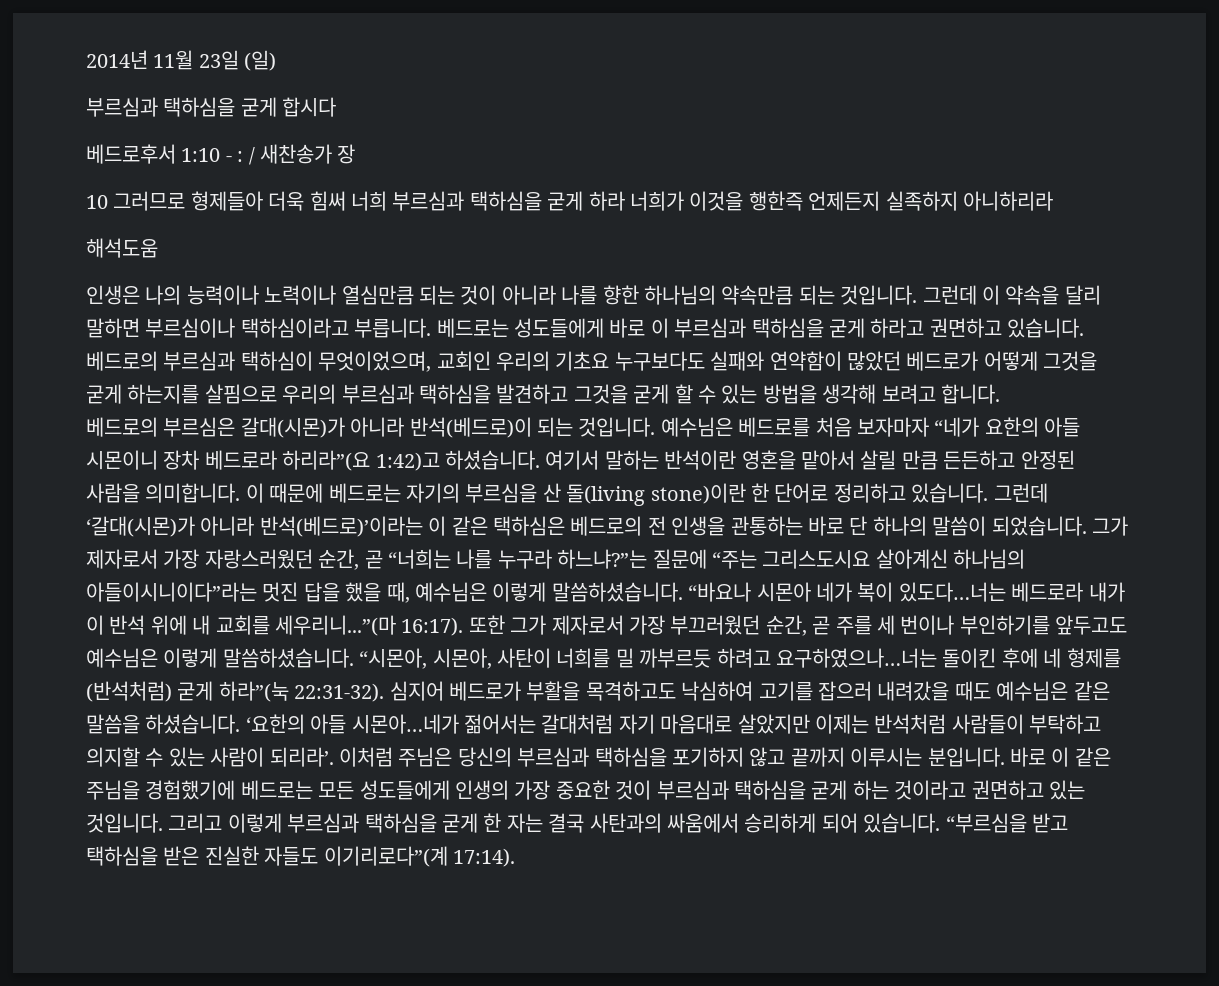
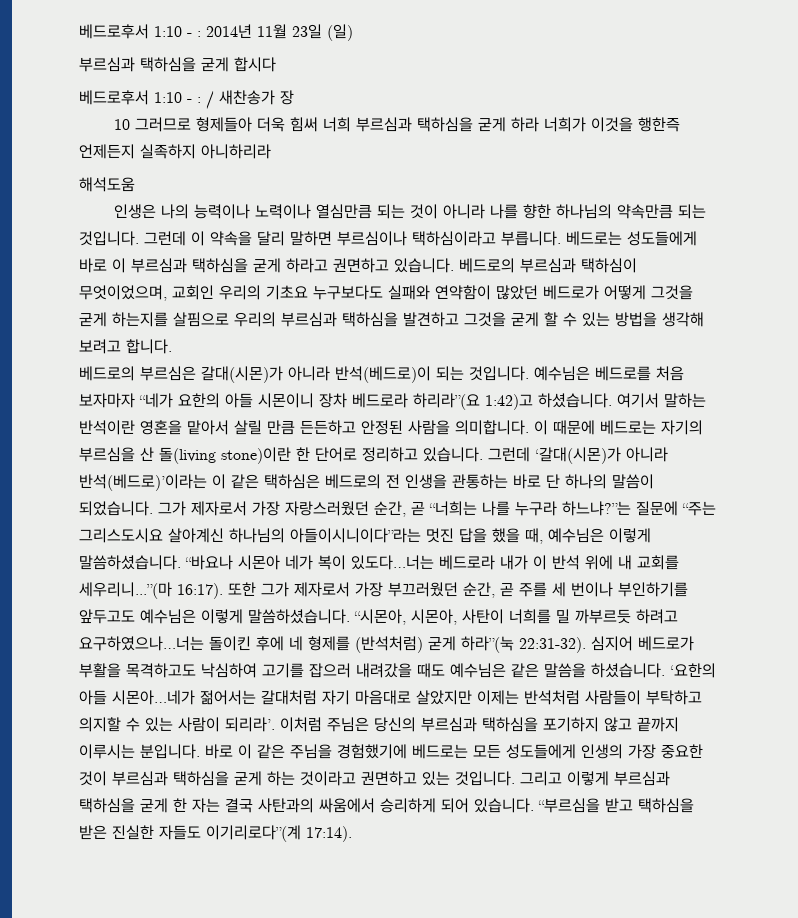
- 2014년 11월 23일 (일)
+ 베드로후서 1:10 - : 2014년 11월 23일 (일)

